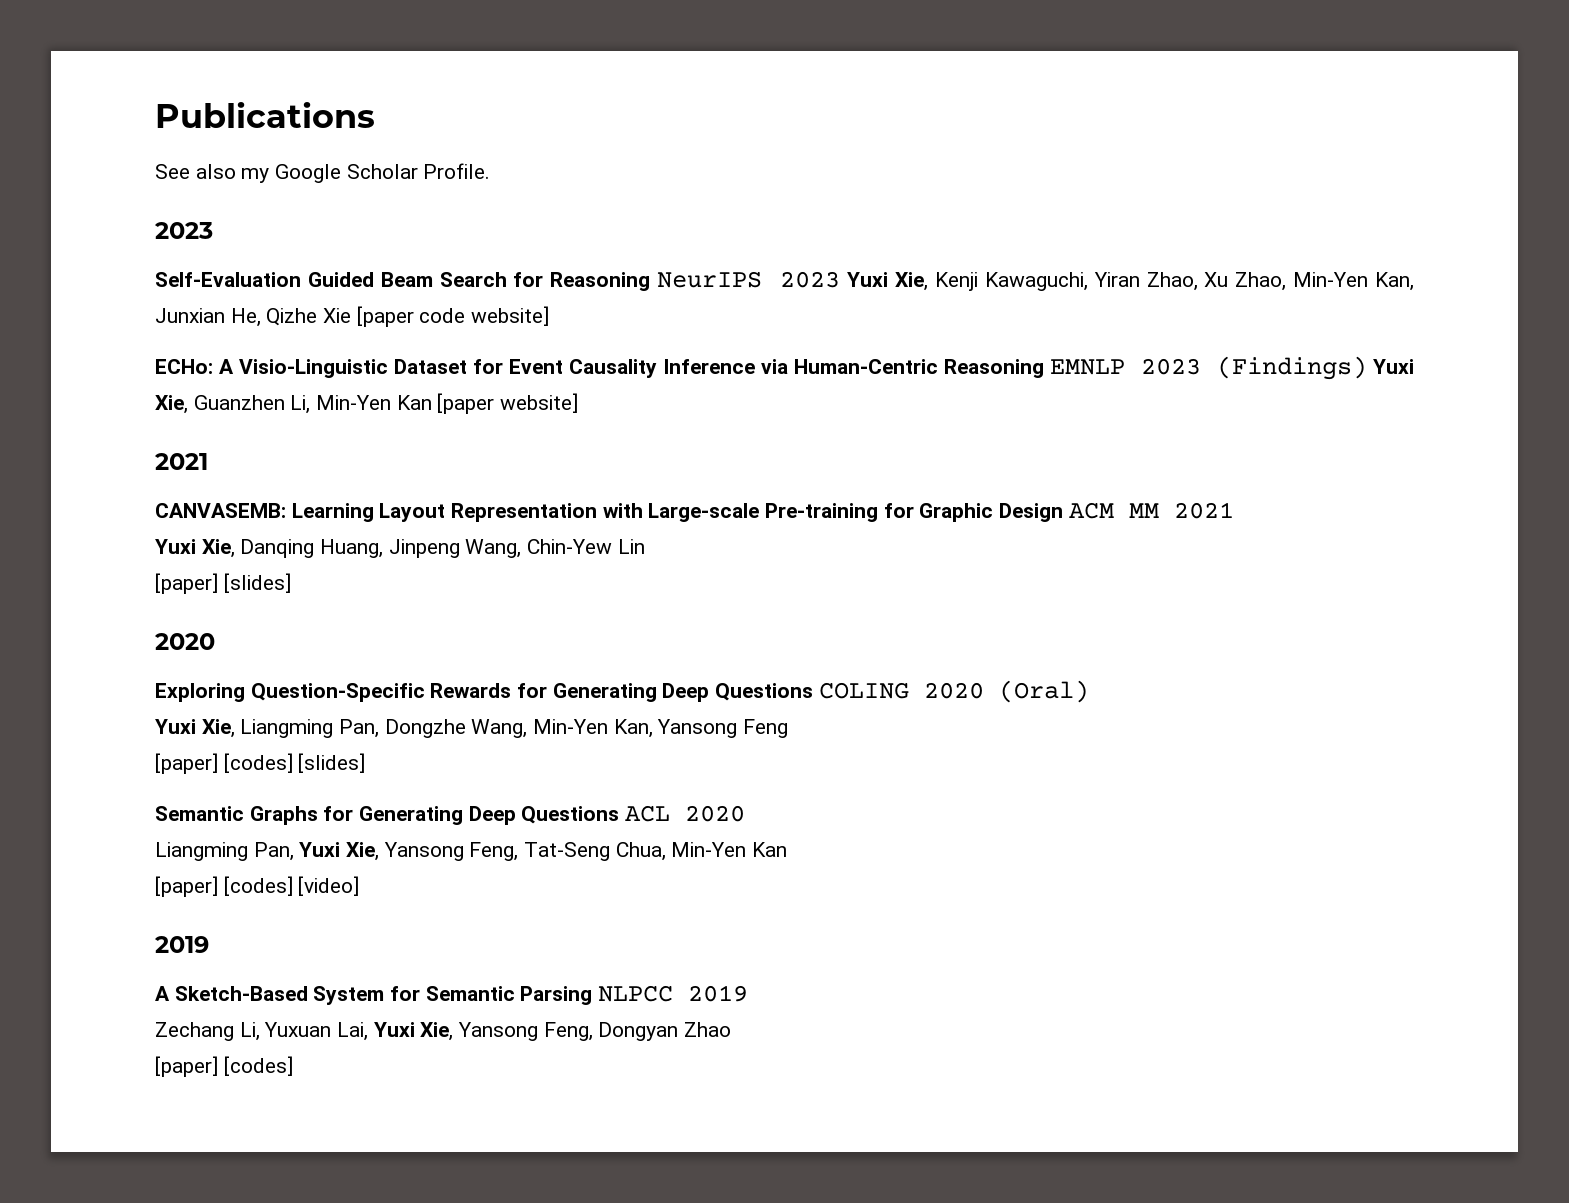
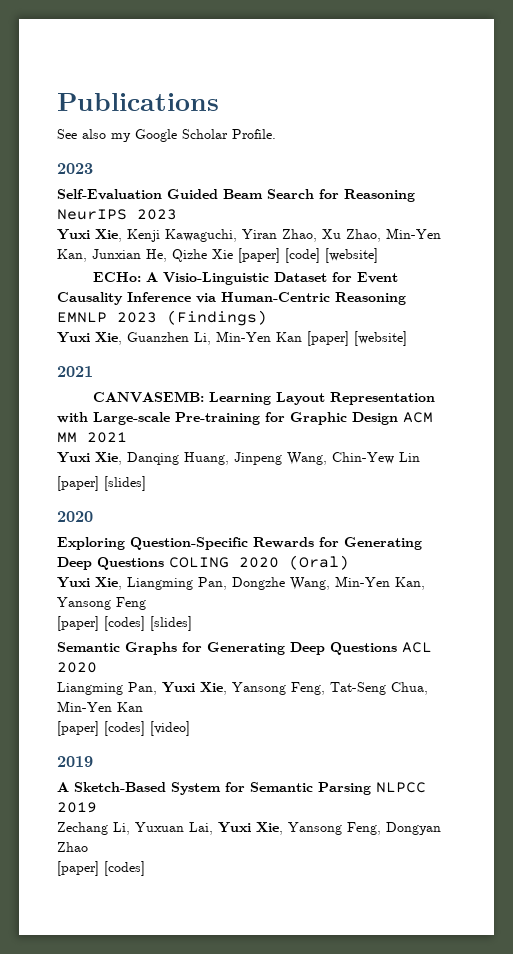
- Self-Evaluation Guided Beam Search for Reasoning NeurIPS 2023 Yuxi Xie, Kenji Kawaguchi, Yiran Zhao, Xu Zhao, Min-Yen Kan, Junxian He, Qizhe Xie [paper code website]
+ Self-Evaluation Guided Beam Search for Reasoning NeurIPS 2023
+ Yuxi Xie, Kenji Kawaguchi, Yiran Zhao, Xu Zhao, Min-Yen Kan, Junxian He, Qizhe Xie [paper] [code] [website]
- ECHo: A Visio-Linguistic Dataset for Event Causality Inference via Human-Centric Reasoning EMNLP 2023 (Findings) Yuxi Xie, Guanzhen Li, Min-Yen Kan [paper website]
+ ECHo: A Visio-Linguistic Dataset for Event Causality Inference via Human-Centric Reasoning EMNLP 2023 (Findings)
+ Yuxi Xie, Guanzhen Li, Min-Yen Kan [paper] [website]

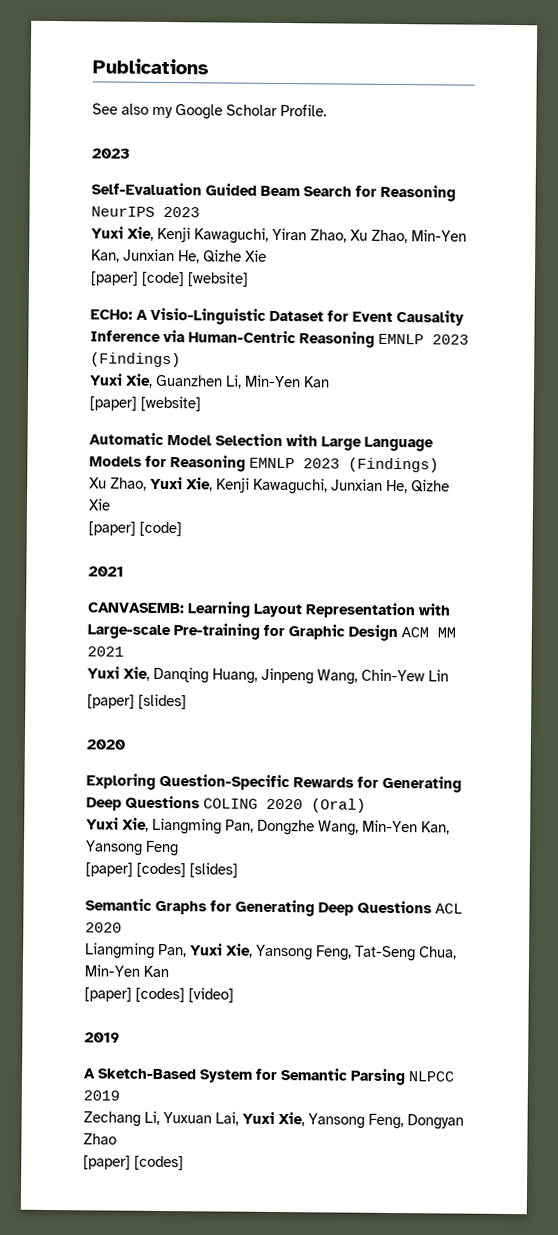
- Yuxi Xie, Kenji Kawaguchi, Yiran Zhao, Xu Zhao, Min-Yen Kan, Junxian He, Qizhe Xie [paper] [code] [website]
+ Yuxi Xie, Kenji Kawaguchi, Yiran Zhao, Xu Zhao, Min-Yen Kan, Junxian He, Qizhe Xie
+ [paper] [code] [website]
- Yuxi Xie, Guanzhen Li, Min-Yen Kan [paper] [website]
+ Yuxi Xie, Guanzhen Li, Min-Yen Kan
+ [paper] [website]
+ Automatic Model Selection with Large Language Models for Reasoning EMNLP 2023 (Findings)
+ Xu Zhao, Yuxi Xie, Kenji Kawaguchi, Junxian He, Qizhe Xie
+ [paper] [code]

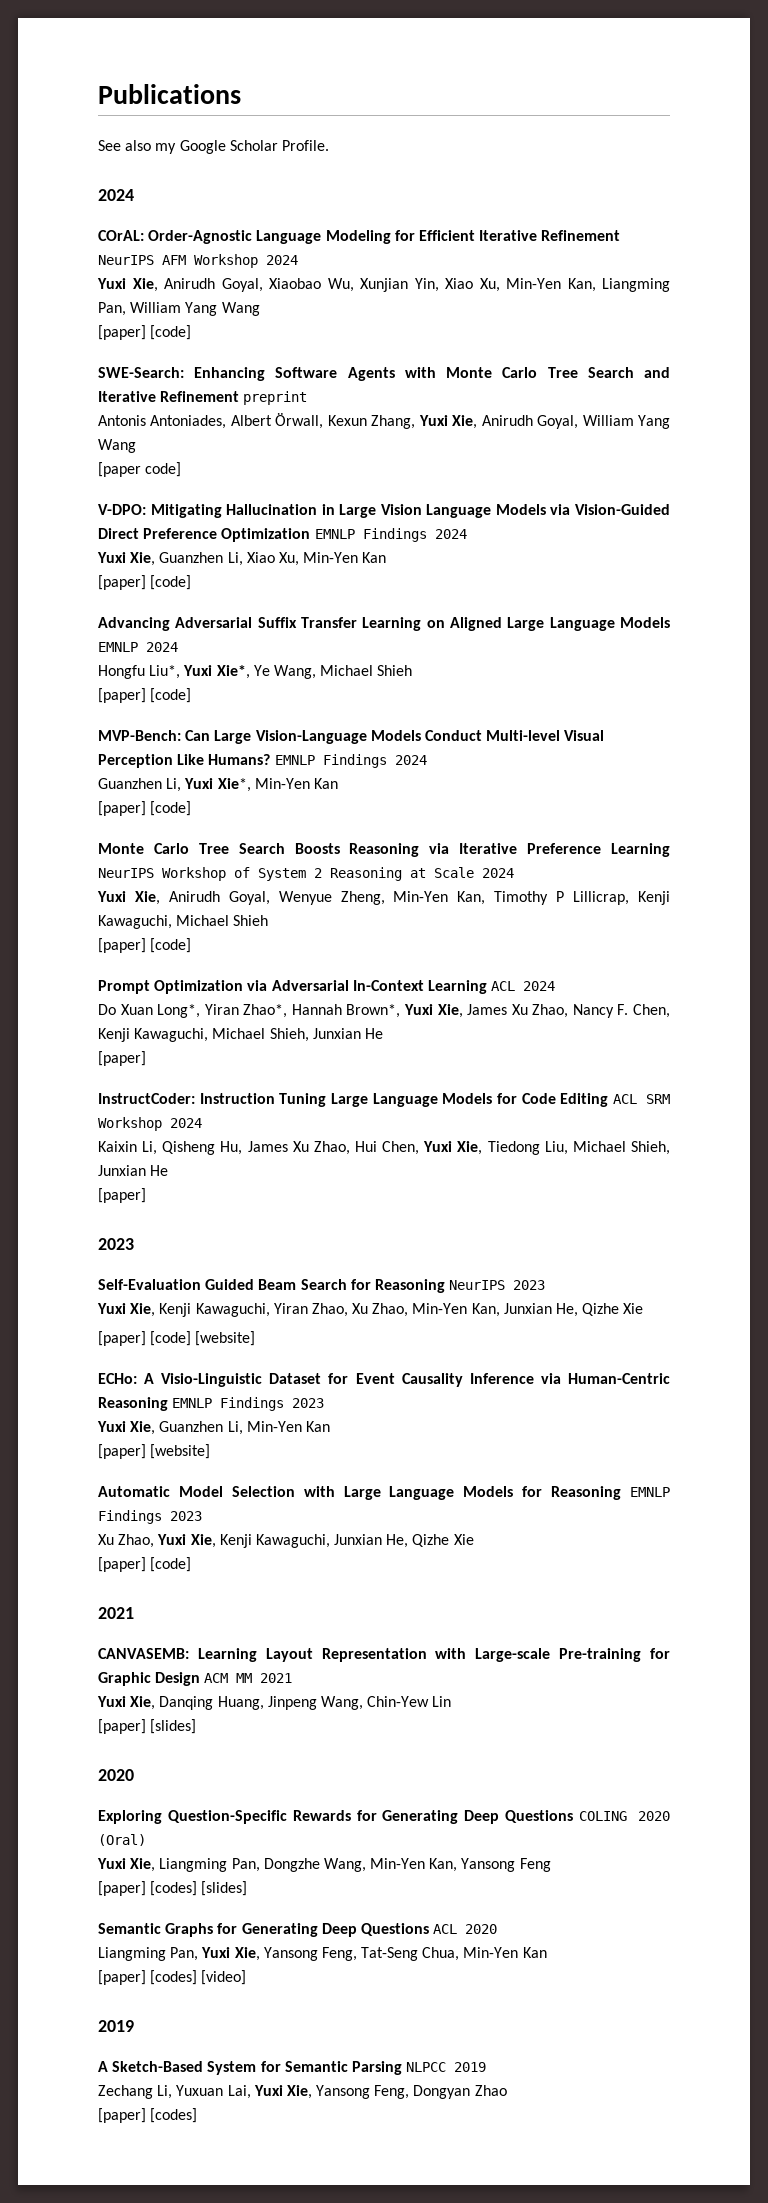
  See also my Google Scholar Profile.
+ 2024
+ COrAL: Order-Agnostic Language Modeling for Efficient Iterative Refinement NeurIPS AFM Workshop 2024
+ Yuxi Xie, Anirudh Goyal, Xiaobao Wu, Xunjian Yin, Xiao Xu, Min-Yen Kan, Liangming Pan, William Yang Wang
+ [paper] [code]
+ SWE-Search: Enhancing Software Agents with Monte Carlo Tree Search and Iterative Refinement preprint
+ Antonis Antoniades, Albert Örwall, Kexun Zhang, Yuxi Xie, Anirudh Goyal, William Yang Wang
+ [paper code]
+ V-DPO: Mitigating Hallucination in Large Vision Language Models via Vision-Guided Direct Preference Optimization EMNLP Findings 2024
+ Yuxi Xie, Guanzhen Li, Xiao Xu, Min-Yen Kan
+ [paper] [code]
+ Advancing Adversarial Suffix Transfer Learning on Aligned Large Language Models EMNLP 2024
+ Hongfu Liu*, Yuxi Xie*, Ye Wang, Michael Shieh
+ [paper] [code]
+ MVP-Bench: Can Large Vision-Language Models Conduct Multi-level Visual Perception Like Humans? EMNLP Findings 2024
+ Guanzhen Li, Yuxi Xie*, Min-Yen Kan
+ [paper] [code]
+ Monte Carlo Tree Search Boosts Reasoning via Iterative Preference Learning NeurIPS Workshop of System 2 Reasoning at Scale 2024
+ Yuxi Xie, Anirudh Goyal, Wenyue Zheng, Min-Yen Kan, Timothy P Lillicrap, Kenji Kawaguchi, Michael Shieh
+ [paper] [code]
+ Prompt Optimization via Adversarial In-Context Learning ACL 2024
+ Do Xuan Long*, Yiran Zhao*, Hannah Brown*, Yuxi Xie, James Xu Zhao, Nancy F. Chen, Kenji Kawaguchi, Michael Shieh, Junxian He
+ [paper]
+ InstructCoder: Instruction Tuning Large Language Models for Code Editing ACL SRM Workshop 2024
+ Kaixin Li, Qisheng Hu, James Xu Zhao, Hui Chen, Yuxi Xie, Tiedong Liu, Michael Shieh, Junxian He
+ [paper]
- ECHo: A Visio-Linguistic Dataset for Event Causality Inference via Human-Centric Reasoning EMNLP 2023 (Findings)
+ ECHo: A Visio-Linguistic Dataset for Event Causality Inference via Human-Centric Reasoning EMNLP Findings 2023
- Automatic Model Selection with Large Language Models for Reasoning EMNLP 2023 (Findings)
+ Automatic Model Selection with Large Language Models for Reasoning EMNLP Findings 2023

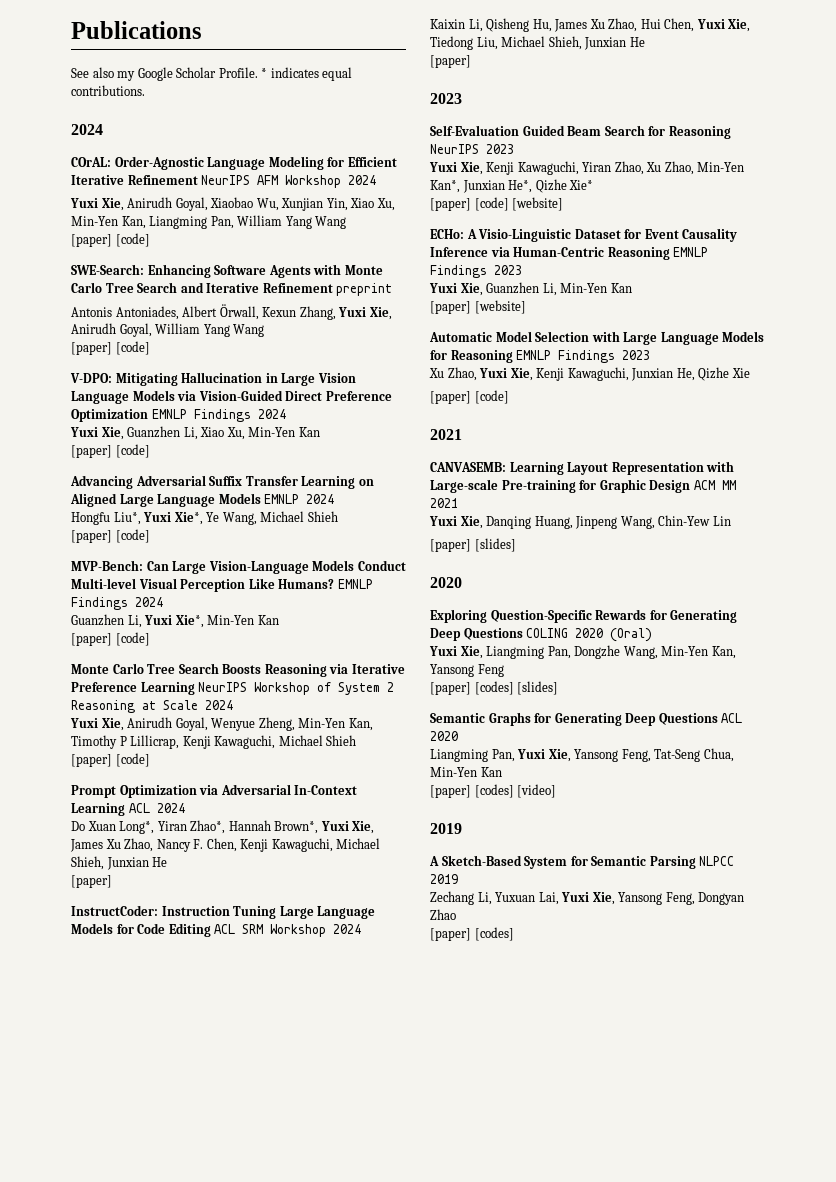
+ * indicates equal contributions.
  Antonis Antoniades, Albert Örwall, Kexun Zhang, Yuxi Xie, Anirudh Goyal, William Yang Wang
- [paper code]
+ [paper] [code]
- Yuxi Xie, Kenji Kawaguchi, Yiran Zhao, Xu Zhao, Min-Yen Kan, Junxian He, Qizhe Xie
+ Yuxi Xie, Kenji Kawaguchi, Yiran Zhao, Xu Zhao, Min-Yen Kan*, Junxian He*, Qizhe Xie*

